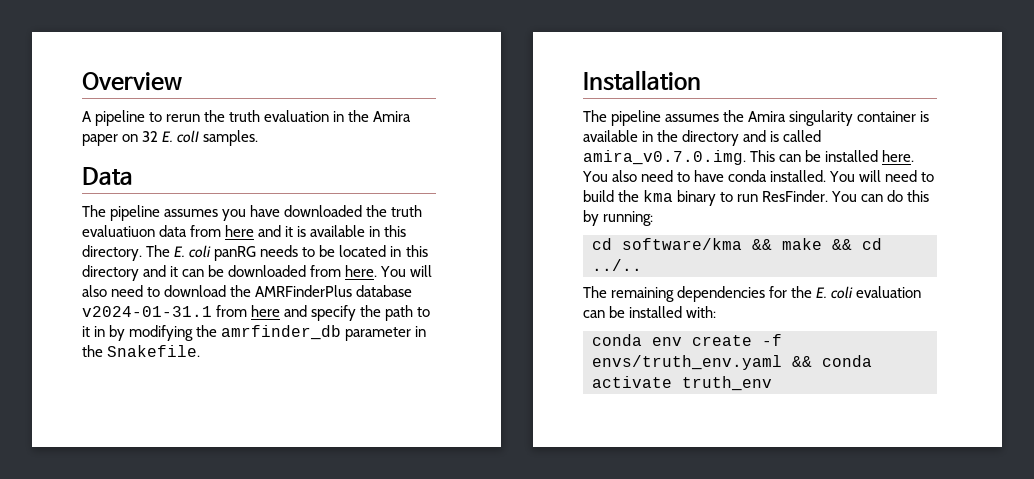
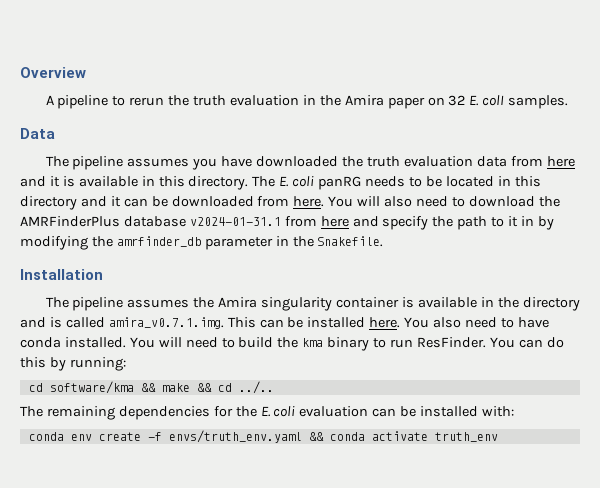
- The pipeline assumes you have downloaded the truth evaluatiuon data from here and it is available in this directory.
+ The pipeline assumes you have downloaded the truth evaluation data from here and it is available in this directory.
- The pipeline assumes the Amira singularity container is available in the directory and is called amira_v0.7.0.img. This can be installed here.
+ The pipeline assumes the Amira singularity container is available in the directory and is called amira_v0.7.1.img. This can be installed here.

